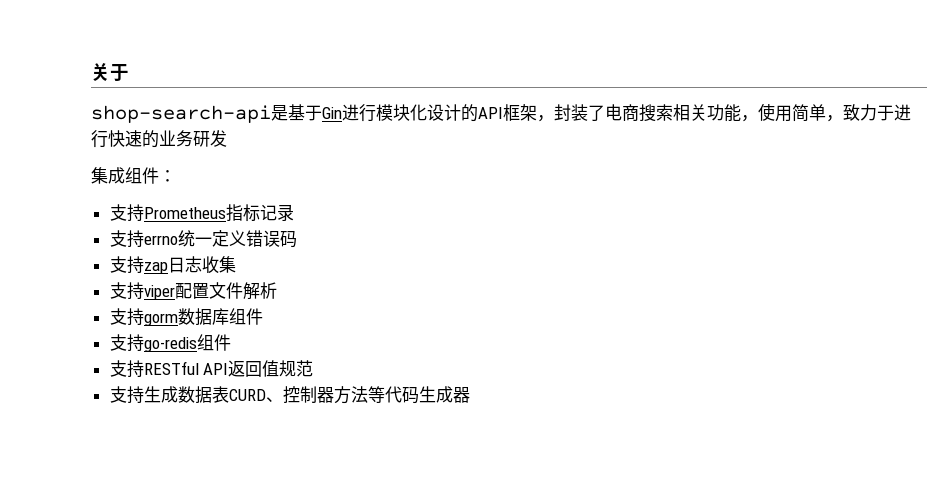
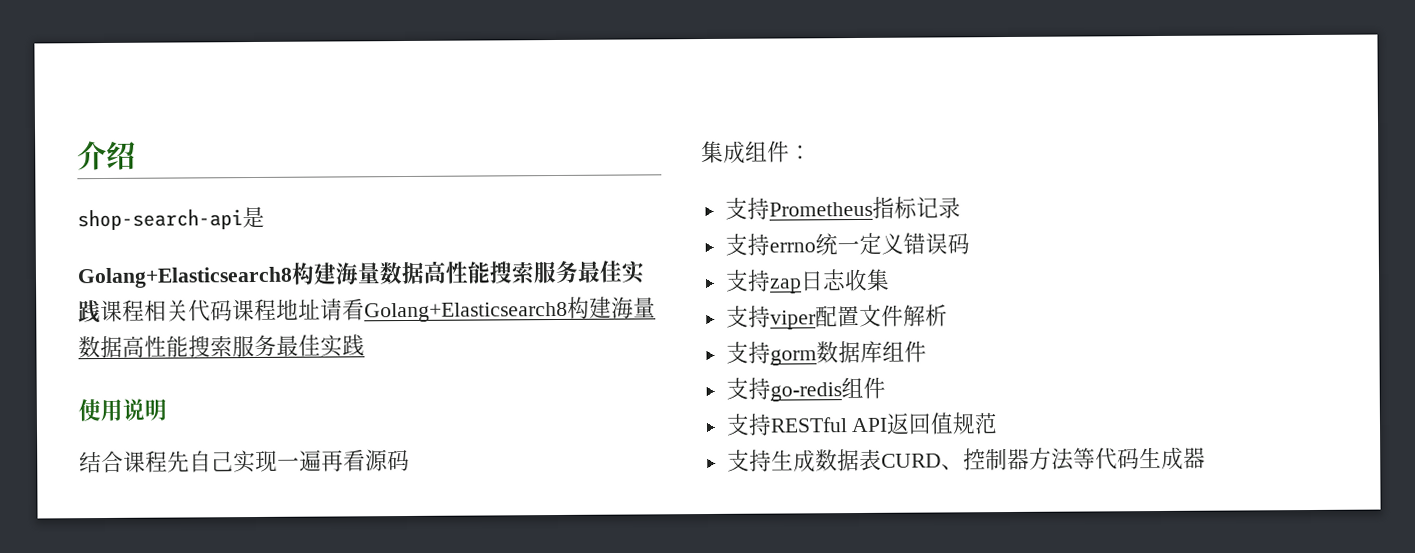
- 关于
+ 介绍
- shop-search-api是基于Gin进行模块化设计的API框架，封装了电商搜索相关功能，使用简单，致力于进行快速的业务研发
+ shop-search-api是
+ Golang+Elasticsearch8构建海量数据高性能搜索服务最佳实践课程相关代码课程地址请看Golang+Elasticsearch8构建海量数据高性能搜索服务最佳实践
+ 使用说明
+ 结合课程先自己实现一遍再看源码

